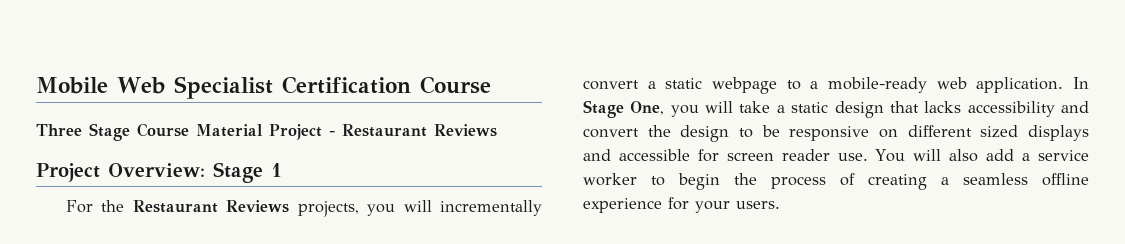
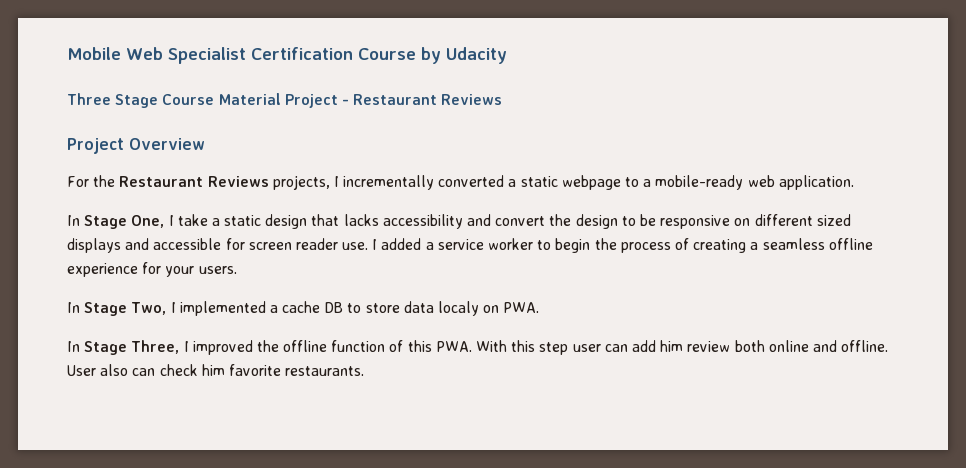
- Mobile Web Specialist Certification Course
+ Mobile Web Specialist Certification Course by Udacity
- Project Overview: Stage 1
+ Project Overview
- For the Restaurant Reviews projects, you will incrementally convert a static webpage to a mobile-ready web application. In Stage One, you will take a static design that lacks accessibility and convert the design to be responsive on different sized displays and accessible for screen reader use.
+ For the Restaurant Reviews projects, I incrementally converted a static webpage to a mobile-ready web application.
+ In Stage One, I take a static design that lacks accessibility and convert the design to be responsive on different sized displays and accessible for screen reader use.
- You will also add a service worker to begin the process of creating a seamless offline experience for your users.
+ I added a service worker to begin the process of creating a seamless offline experience for your users.
+ In Stage Two, I implemented a cache DB to store data localy on PWA.
+ In Stage Three, I improved the offline function of this PWA. With this step user can add him review both online and offline. User also can check him favorite restaurants.

